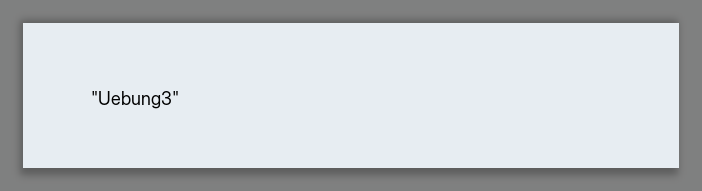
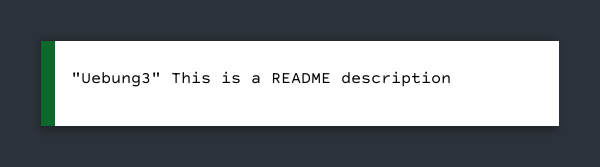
- "Uebung3"
+ "Uebung3" This is a README description

